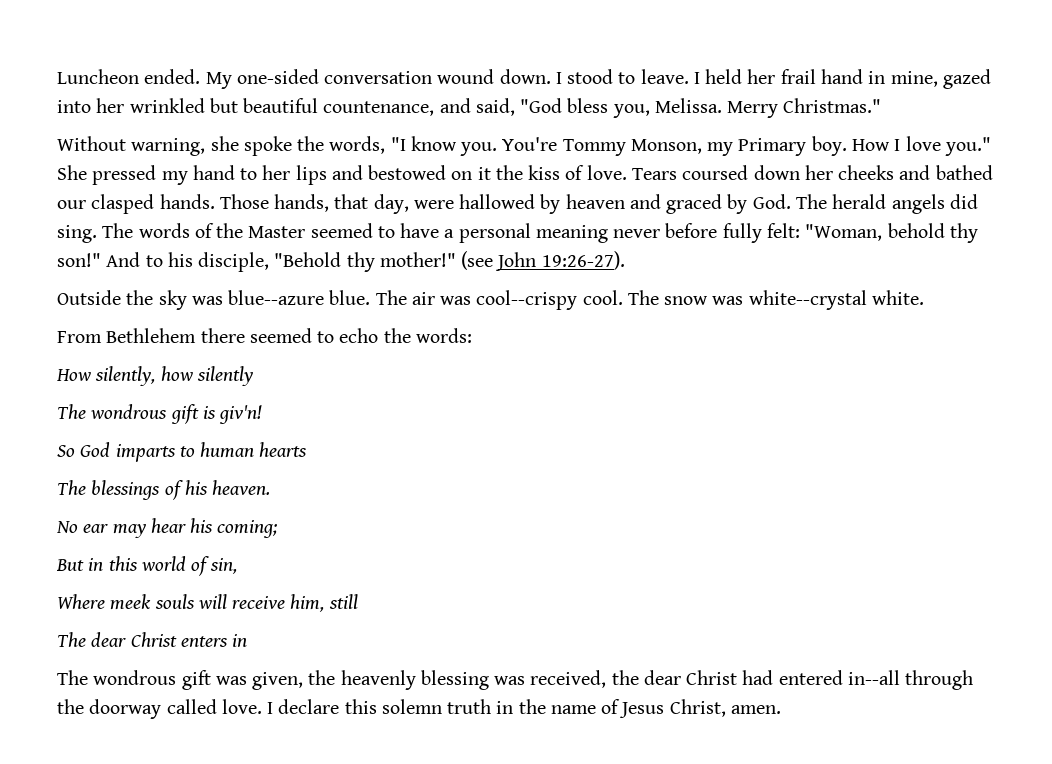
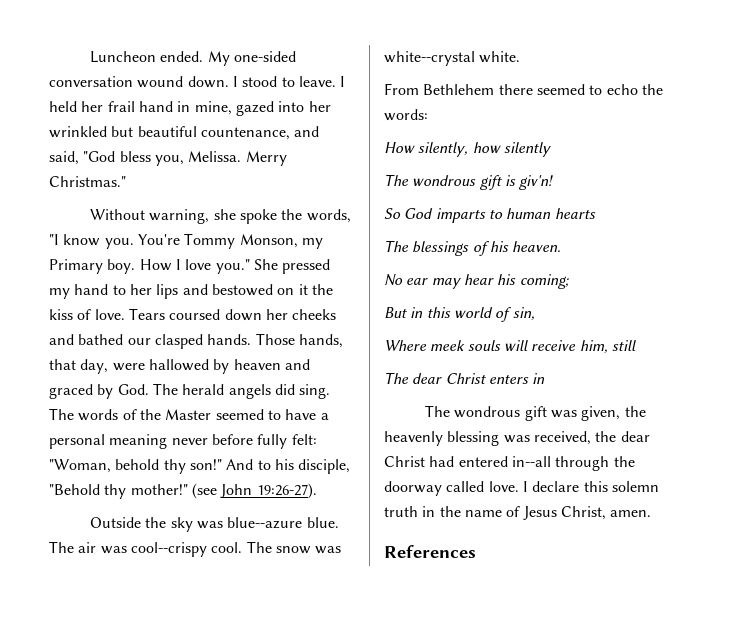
+ References

